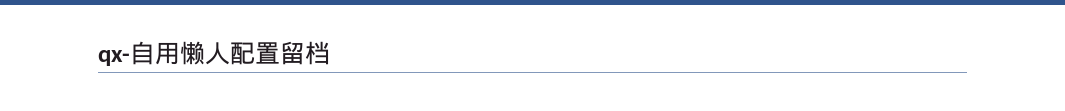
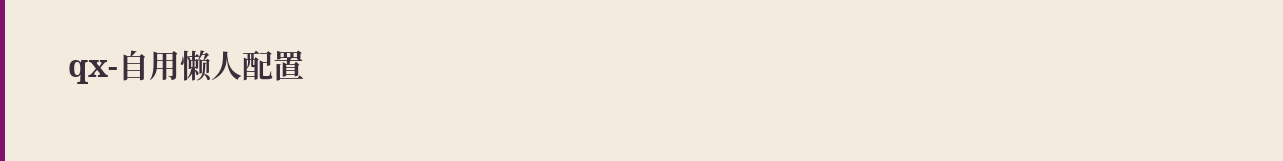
- qx-自用懒人配置留档
+ qx-自用懒人配置

